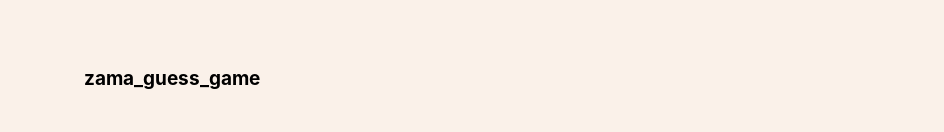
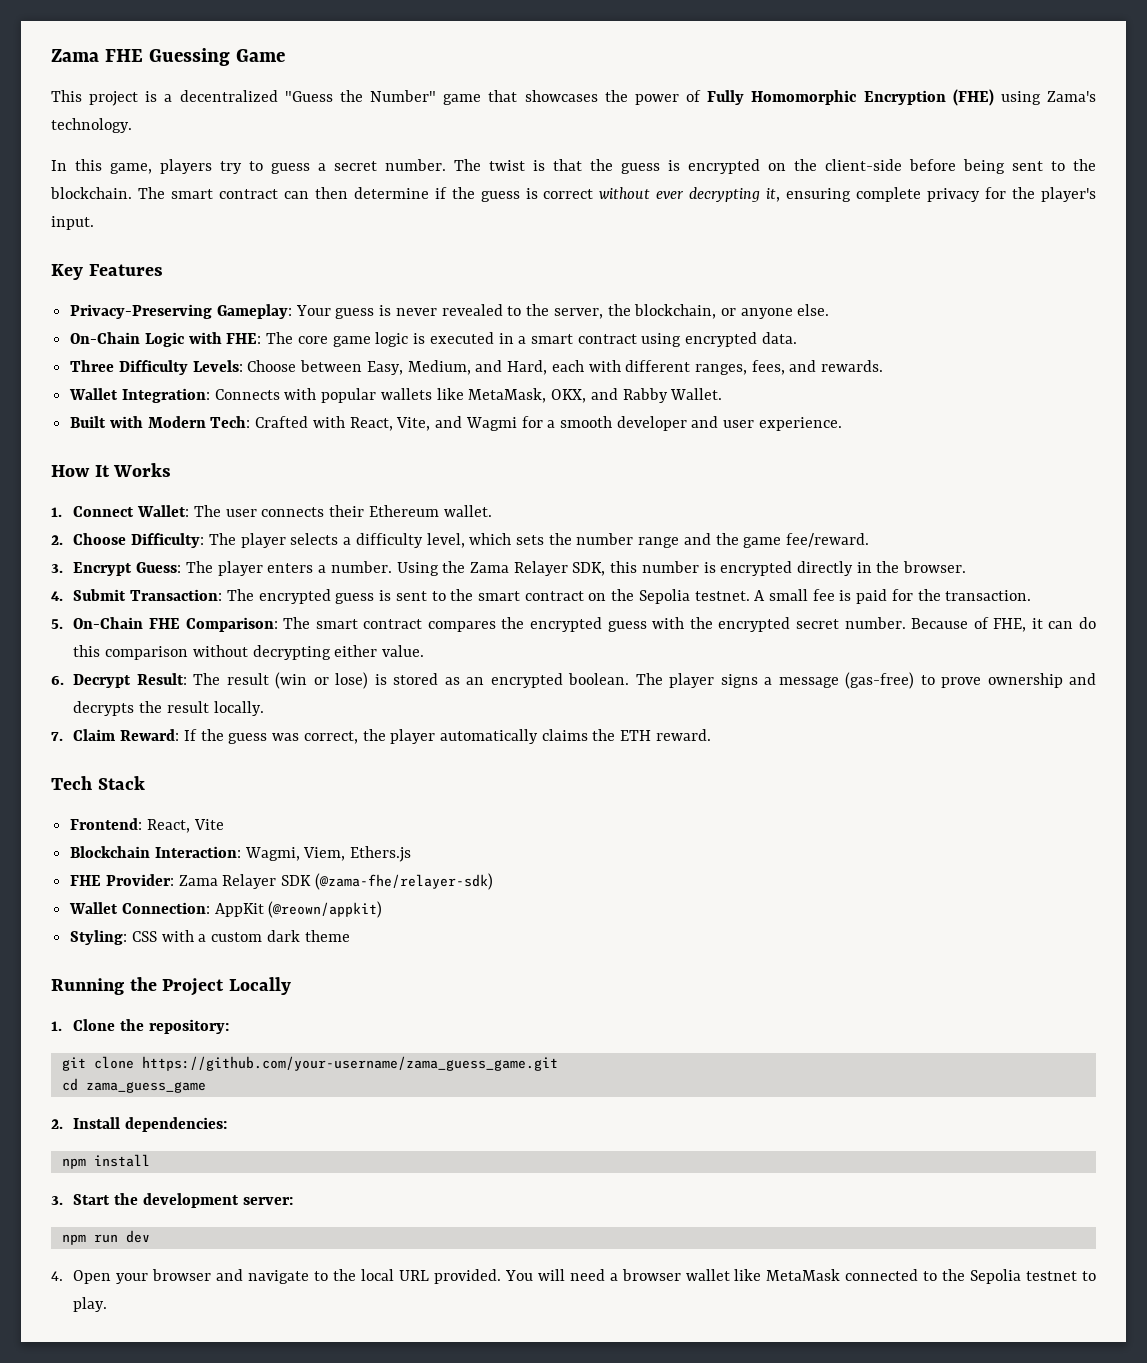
- zama_guess_game
+ Zama FHE Guessing Game
+ This project is a decentralized "Guess the Number" game that showcases the power of Fully Homomorphic Encryption (FHE) using Zama's technology.
+ In this game, players try to guess a secret number. The twist is that the guess is encrypted on the client-side before being sent to the blockchain. The smart contract can then determine if the guess is correct without ever decrypting it, ensuring complete privacy for the player's input.
+ Key Features
+ Privacy-Preserving Gameplay: Your guess is never revealed to the server, the blockchain, or anyone else.
+ On-Chain Logic with FHE: The core game logic is executed in a smart contract using encrypted data.
+ Three Difficulty Levels: Choose between Easy, Medium, and Hard, each with different ranges, fees, and rewards.
+ Wallet Integration: Connects with popular wallets like MetaMask, OKX, and Rabby Wallet.
+ Built with Modern Tech: Crafted with React, Vite, and Wagmi for a smooth developer and user experience.
+ How It Works
+ 1. Connect Wallet: The user connects their Ethereum wallet.
+ 2. Choose Difficulty: The player selects a difficulty level, which sets the number range and the game fee/reward.
+ 3. Encrypt Guess: The player enters a number. Using the Zama Relayer SDK, this number is encrypted directly in the browser.
+ 4. Submit Transaction: The encrypted guess is sent to the smart contract on the Sepolia testnet. A small fee is paid for the transaction.
+ 5. On-Chain FHE Comparison: The smart contract compares the encrypted guess with the encrypted secret number. Because of FHE, it can do this comparison without decrypting either value.
+ 6. Decrypt Result: The result (win or lose) is stored as an encrypted boolean. The player signs a message (gas-free) to prove ownership and decrypts the result locally.
+ 7. Claim Reward: If the guess was correct, the player automatically claims the ETH reward.
+ Tech Stack
+ Frontend: React, Vite
+ Blockchain Interaction: Wagmi, Viem, Ethers.js
+ FHE Provider: Zama Relayer SDK (@zama-fhe/relayer-sdk)
+ Wallet Connection: AppKit (@reown/appkit)
+ Styling: CSS with a custom dark theme
+ Running the Project Locally
+ 1. Clone the repository:
+ git clone https://github.com/your-username/zama_guess_game.git
+ cd zama_guess_game
+ 2. Install dependencies:
+ npm install
+ 3. Start the development server:
+ npm run dev
+ 4. Open your browser and navigate to the local URL provided. You will need a browser wallet like MetaMask connected to the Sepolia testnet to play.

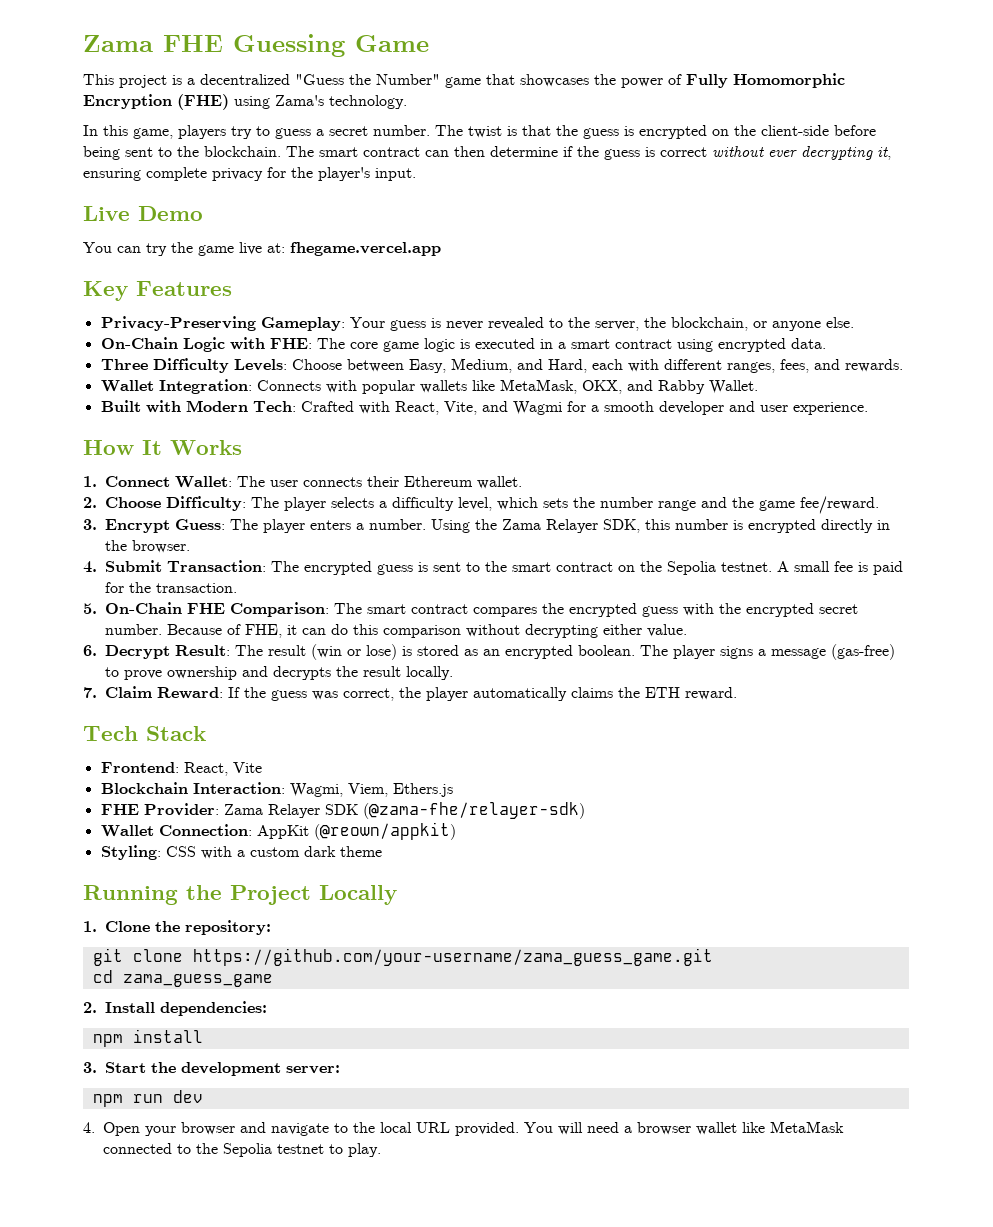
+ Live Demo
+ You can try the game live at: fhegame.vercel.app

